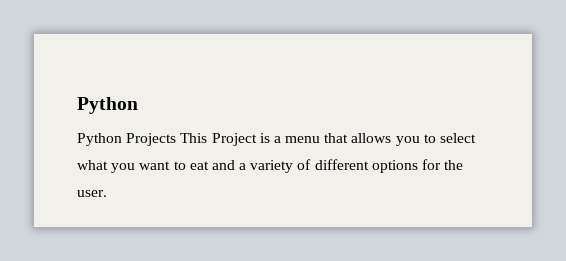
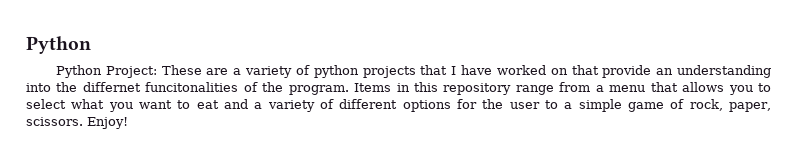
- Python Projects This Project is a menu that allows you to select what you want to eat and a variety of different options for the user.
+ Python Project: These are a variety of python projects that I have worked on that provide an understanding into the differnet funcitonalities of the program. Items in this repository range from a menu that allows you to select what you want to eat and a variety of different options for the user to a simple game of rock, paper, scissors. Enjoy!

